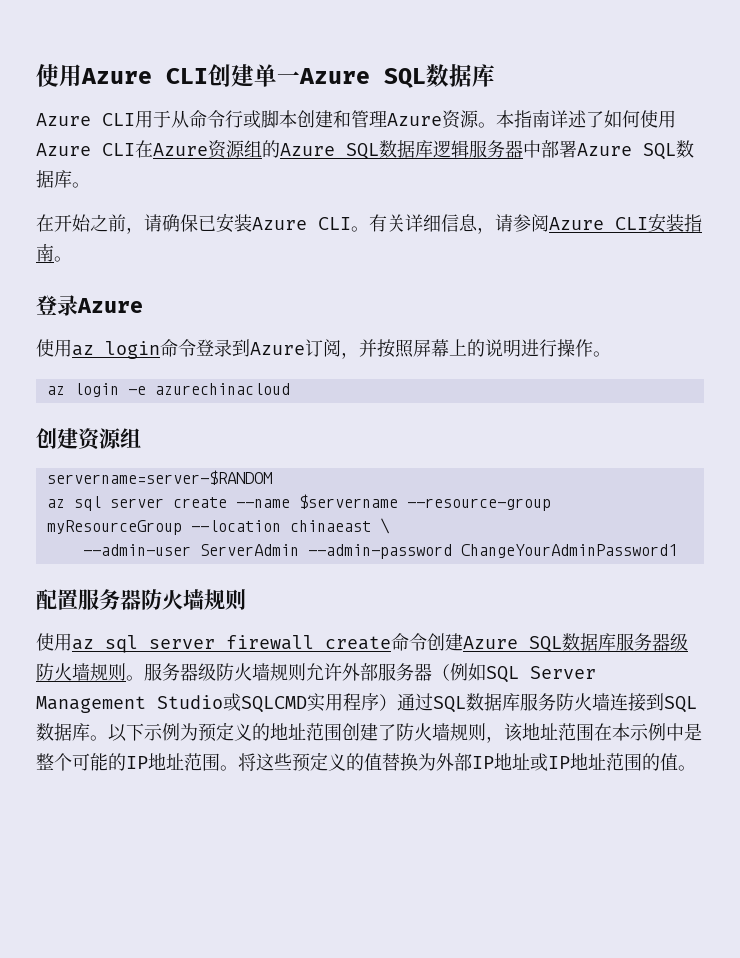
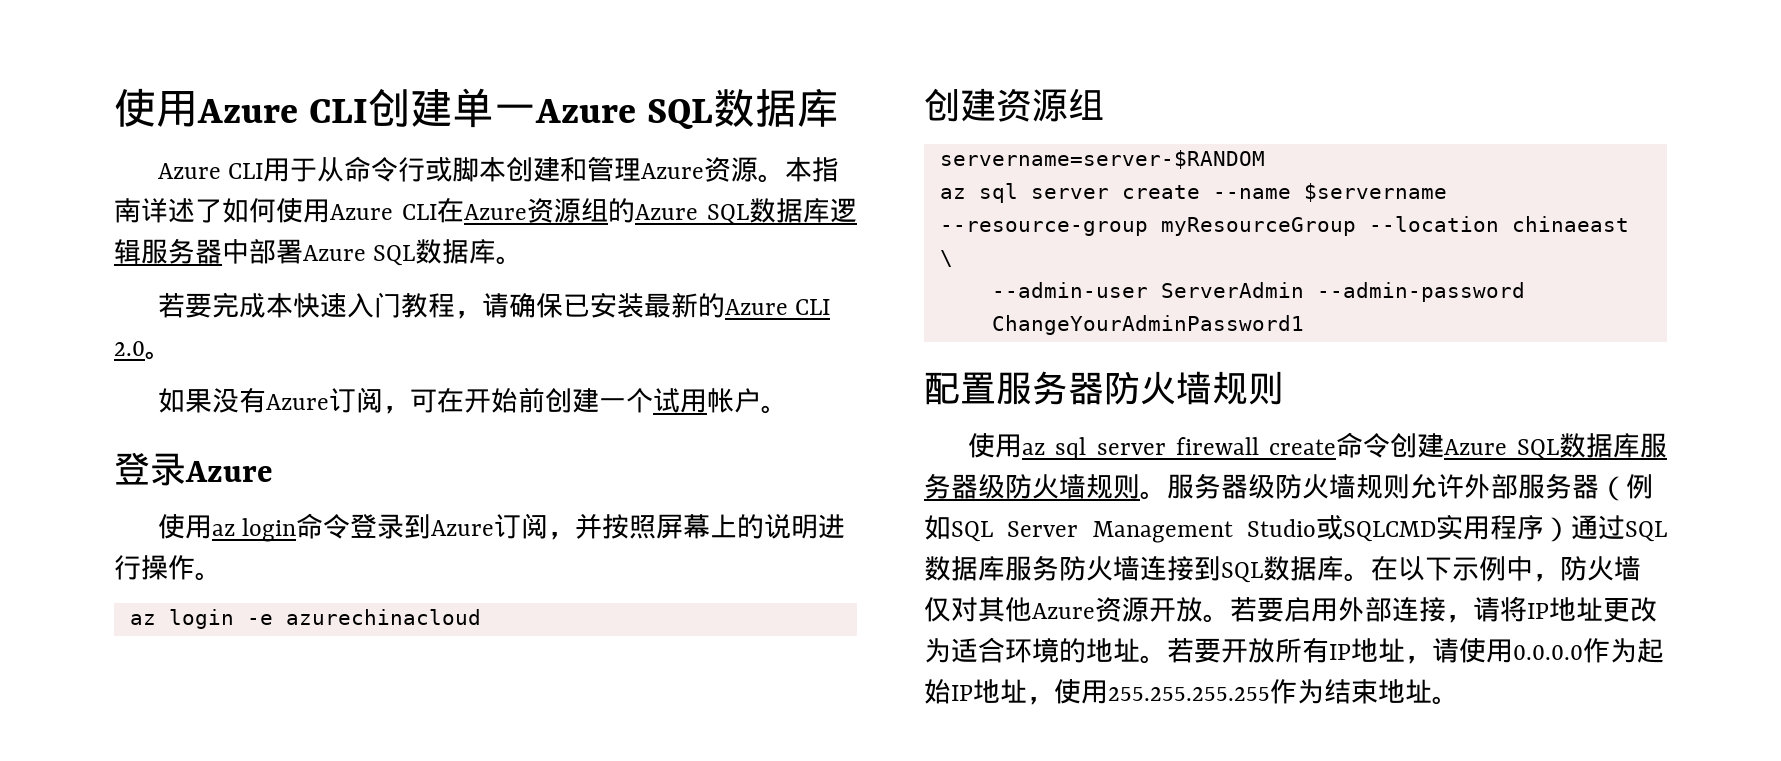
- 在开始之前，请确保已安装Azure CLI。有关详细信息，请参阅Azure CLI安装指南。
+ 若要完成本快速入门教程，请确保已安装最新的Azure CLI 2.0。
+ 如果没有Azure订阅，可在开始前创建一个试用帐户。
- 以下示例为预定义的地址范围创建了防火墙规则，该地址范围在本示例中是整个可能的IP地址范围。将这些预定义的值替换为外部IP地址或IP地址范围的值。
+ 在以下示例中，防火墙仅对其他Azure资源开放。若要启用外部连接，请将IP地址更改为适合环境的地址。若要开放所有IP地址，请使用0.0.0.0作为起始IP地址，使用255.255.255.255作为结束地址。

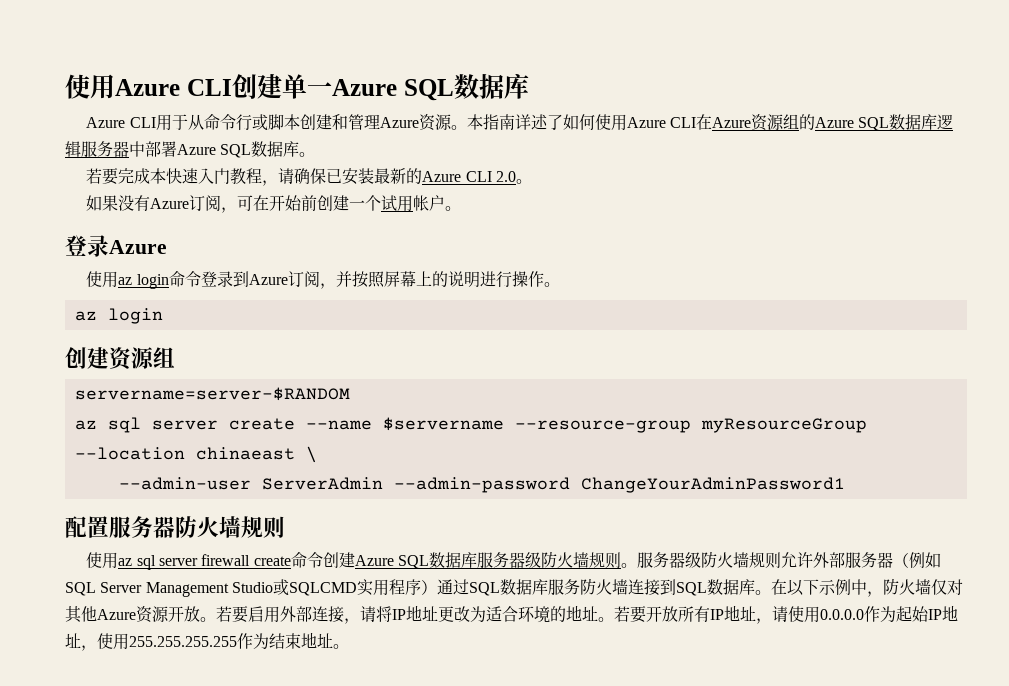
  使用az login命令登录到Azure订阅，并按照屏幕上的说明进行操作。
- az login -e azurechinacloud
+ az login

